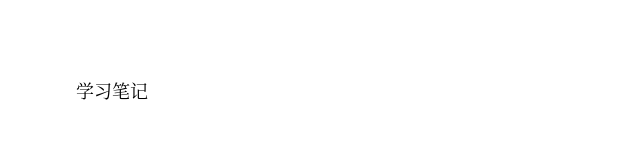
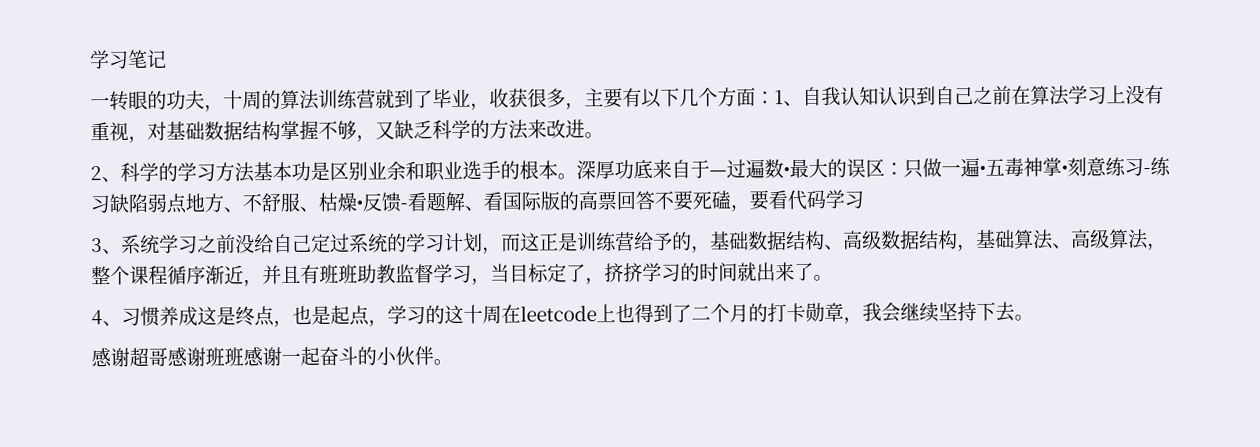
+ 一转眼的功夫，十周的算法训练营就到了毕业，收获很多，主要有以下几个方面：1、自我认知认识到自己之前在算法学习上没有重视，对基础数据结构掌握不够，又缺乏科学的方法来改进。
+ 2、科学的学习方法基本功是区别业余和职业选⼿的根本。深厚功底来⾃于—过遍数•最⼤的误区：只做⼀遍•五毒神掌•刻意练习-练习缺陷弱点地⽅、不舒服、枯燥•反馈-看题解、看国际版的⾼票回答不要死磕，要看代码学习
+ 3、系统学习之前没给自己定过系统的学习计划，而这正是训练营给予的，基础数据结构、高级数据结构，基础算法、高级算法，整个课程循序渐近，并且有班班助教监督学习，当目标定了，挤挤学习的时间就出来了。
+ 4、习惯养成这是终点，也是起点，学习的这十周在leetcode上也得到了二个月的打卡勋章，我会继续坚持下去。
+ 感谢超哥感谢班班感谢一起奋斗的小伙伴。

